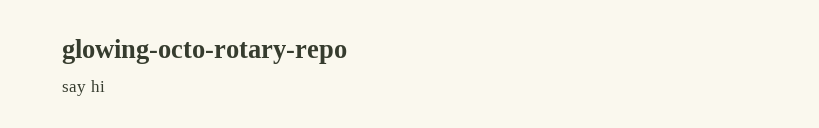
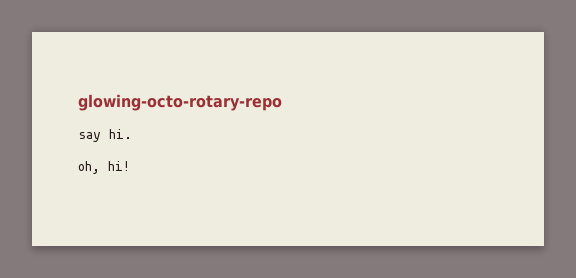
- say hi
+ say hi.
+ oh, hi!

